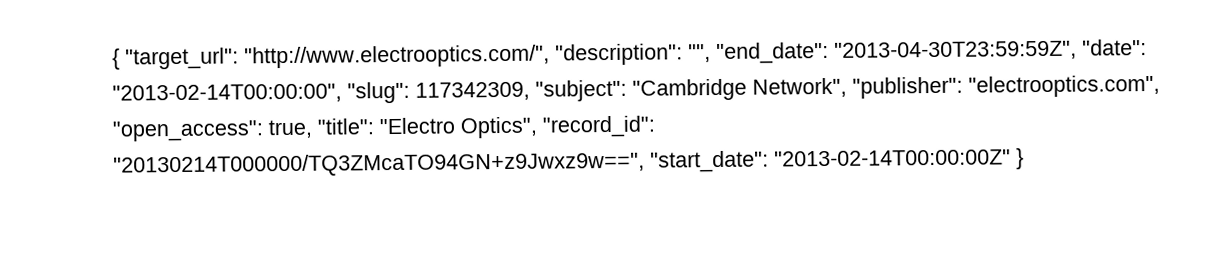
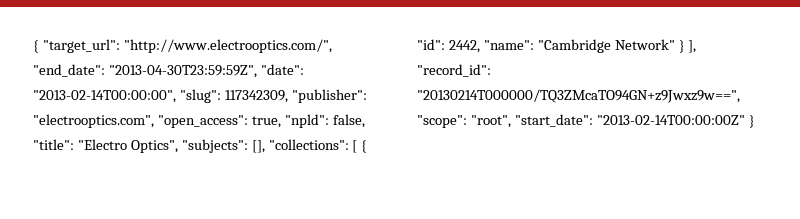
- { "target_url": "http://www.electrooptics.com/", "description": "", "end_date": "2013-04-30T23:59:59Z", "date": "2013-02-14T00:00:00", "slug": 117342309, "subject": "Cambridge Network", "publisher": "electrooptics.com", "open_access": true, "title": "Electro Optics", "record_id": "20130214T000000/TQ3ZMcaTO94GN+z9Jwxz9w==", "start_date": "2013-02-14T00:00:00Z" }
+ { "target_url": "http://www.electrooptics.com/", "end_date": "2013-04-30T23:59:59Z", "date": "2013-02-14T00:00:00", "slug": 117342309, "publisher": "electrooptics.com", "open_access": true, "npld": false, "title": "Electro Optics", "subjects": [], "collections": [ { "id": 2442, "name": "Cambridge Network" } ], "record_id": "20130214T000000/TQ3ZMcaTO94GN+z9Jwxz9w==", "scope": "root", "start_date": "2013-02-14T00:00:00Z" }

